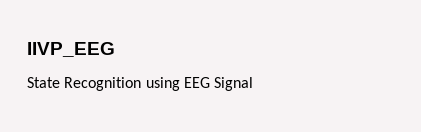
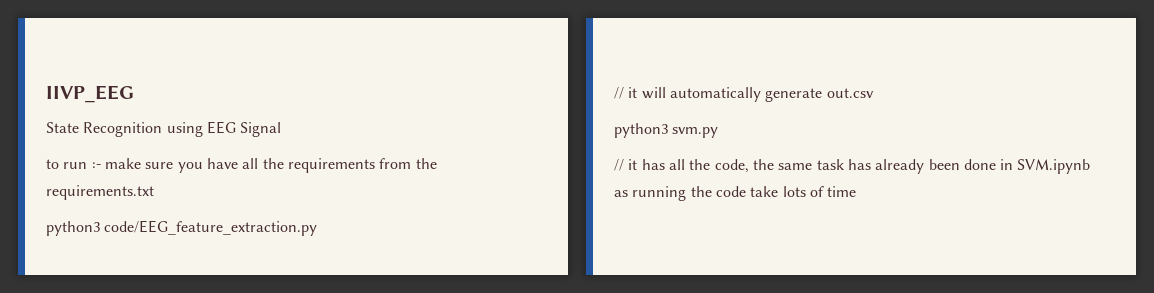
+ to run :- make sure you have all the requirements from the requirements.txt
+ python3 code/EEG_feature_extraction.py
+ // it will automatically generate out.csv
+ python3 svm.py
+ // it has all the code, the same task has already been done in SVM.ipynb as running the code take lots of time

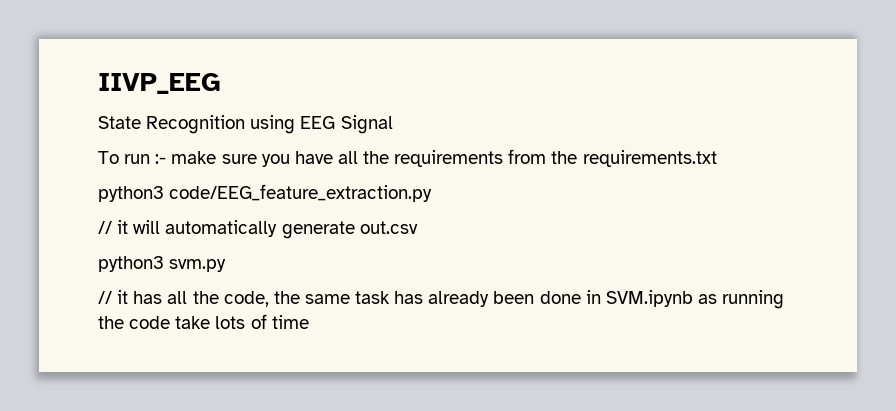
- to run :- make sure you have all the requirements from the requirements.txt
+ To run :- make sure you have all the requirements from the requirements.txt

